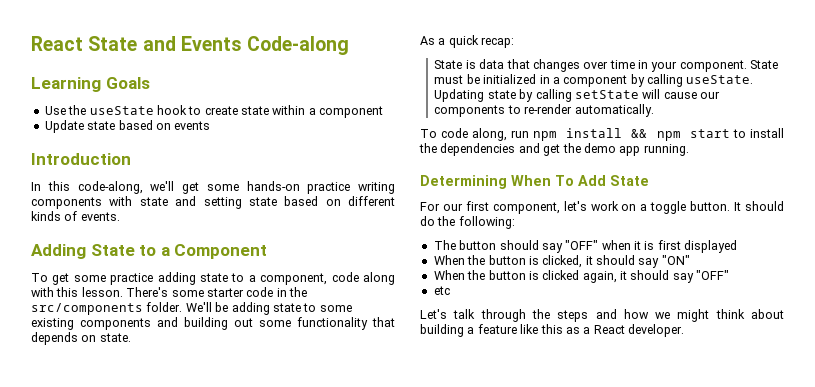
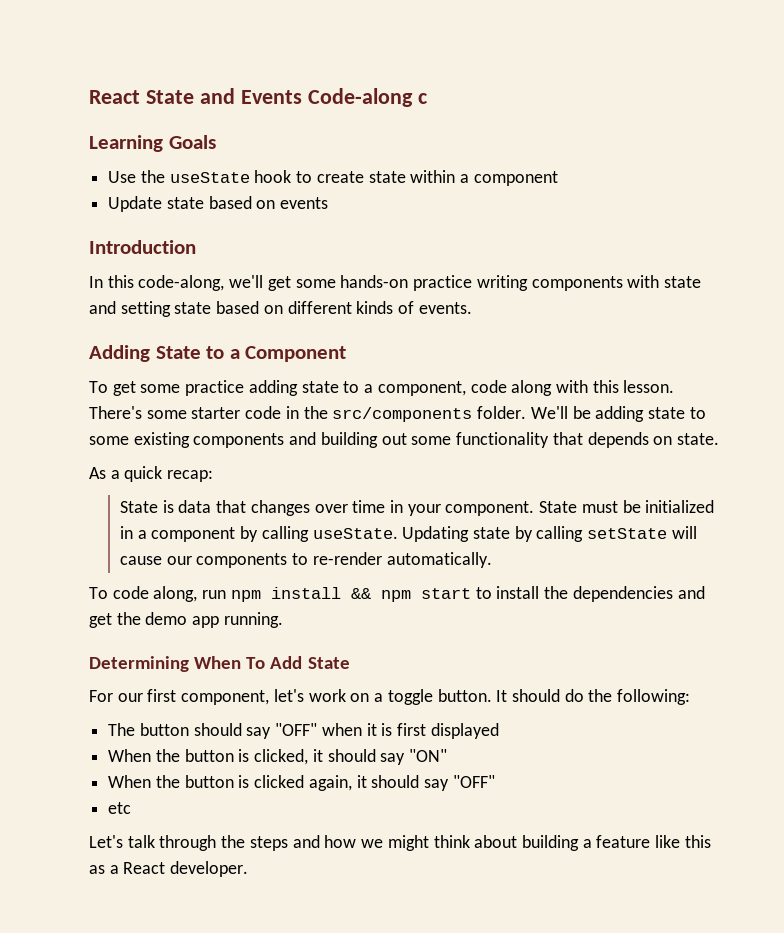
- React State and Events Code-along
+ React State and Events Code-along c

